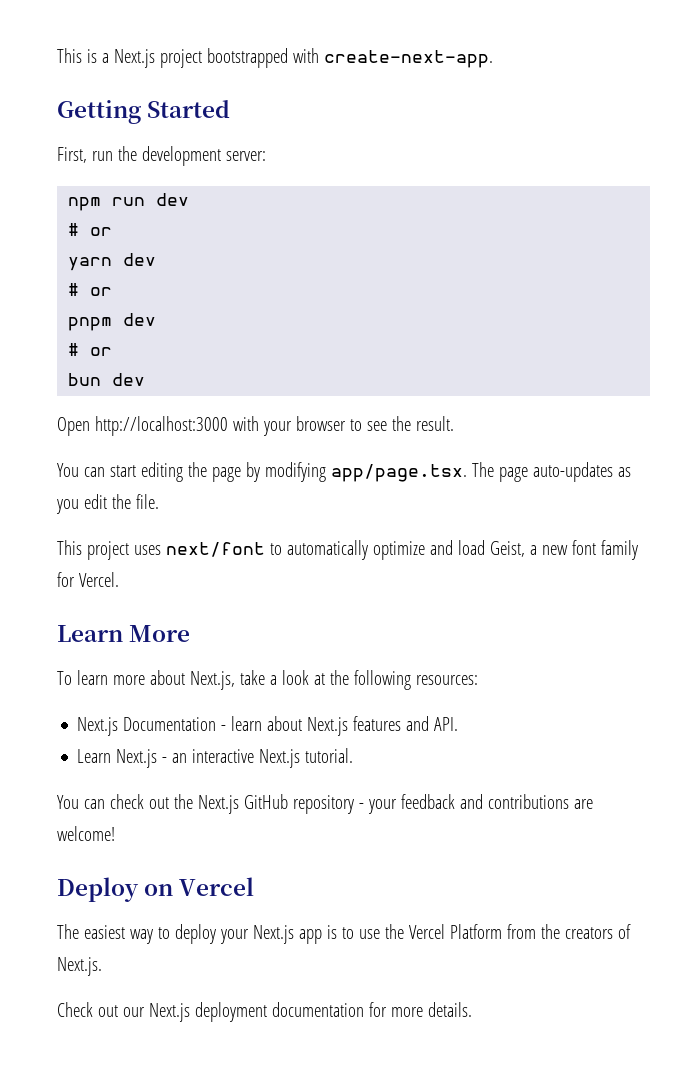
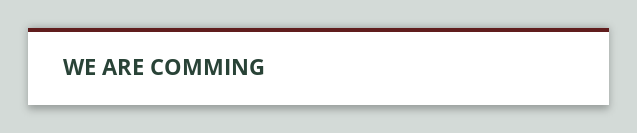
- This is a Next.js project bootstrapped with create-next-app.
- Getting Started
- First, run the development server:
- npm run dev
- # or
- yarn dev
- # or
- pnpm dev
- # or
- bun dev
- Open http://localhost:3000 with your browser to see the result.
- You can start editing the page by modifying app/page.tsx. The page auto-updates as you edit the file.
- This project uses next/font to automatically optimize and load Geist, a new font family for Vercel.
- Learn More
- To learn more about Next.js, take a look at the following resources:
- Next.js Documentation - learn about Next.js features and API.
- Learn Next.js - an interactive Next.js tutorial.
- You can check out the Next.js GitHub repository - your feedback and contributions are welcome!
- Deploy on Vercel
- The easiest way to deploy your Next.js app is to use the Vercel Platform from the creators of Next.js.
- Check out our Next.js deployment documentation for more details.
+ WE ARE COMMING

